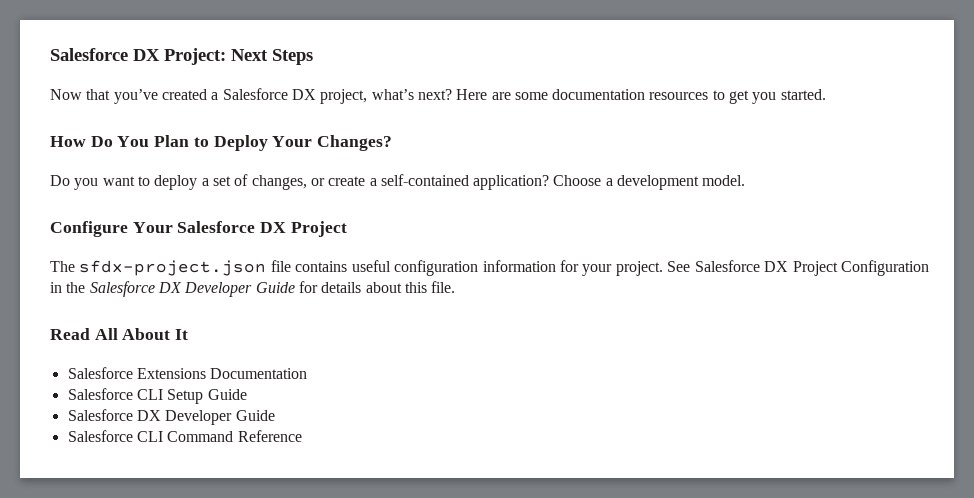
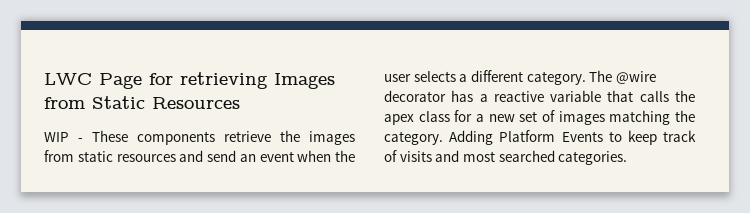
- Salesforce DX Project: Next Steps
- Now that you’ve created a Salesforce DX project, what’s next? Here are some documentation resources to get you started.
- How Do You Plan to Deploy Your Changes?
- Do you want to deploy a set of changes, or create a self-contained application? Choose a development model.
- Configure Your Salesforce DX Project
- The sfdx-project.json file contains useful configuration information for your project. See Salesforce DX Project Configuration in the Salesforce DX Developer Guide for details about this file.
- Read All About It
- Salesforce Extensions Documentation
- Salesforce CLI Setup Guide
- Salesforce DX Developer Guide
- Salesforce CLI Command Reference
+ LWC Page for retrieving Images from Static Resources
+ WIP - These components retrieve the images from static resources and send an event when the user selects a different category. The @wire decorator has a reactive variable that calls the apex class for a new set of images matching the category. Adding Platform Events to keep track of visits and most searched categories.

